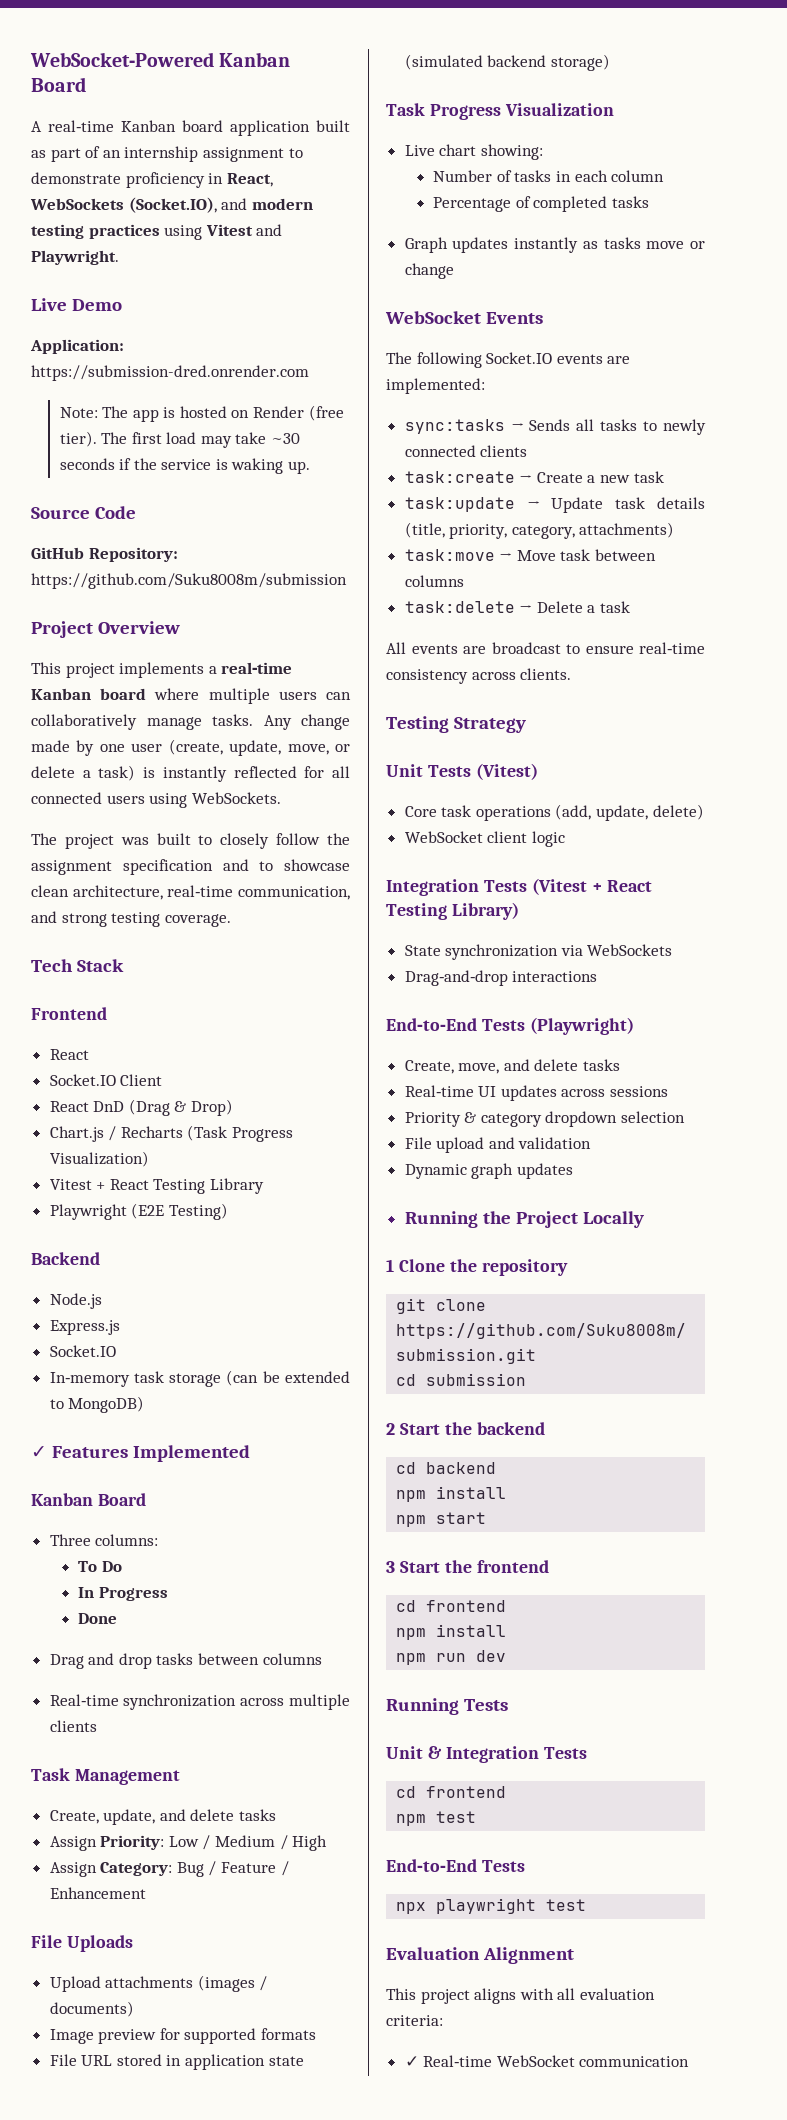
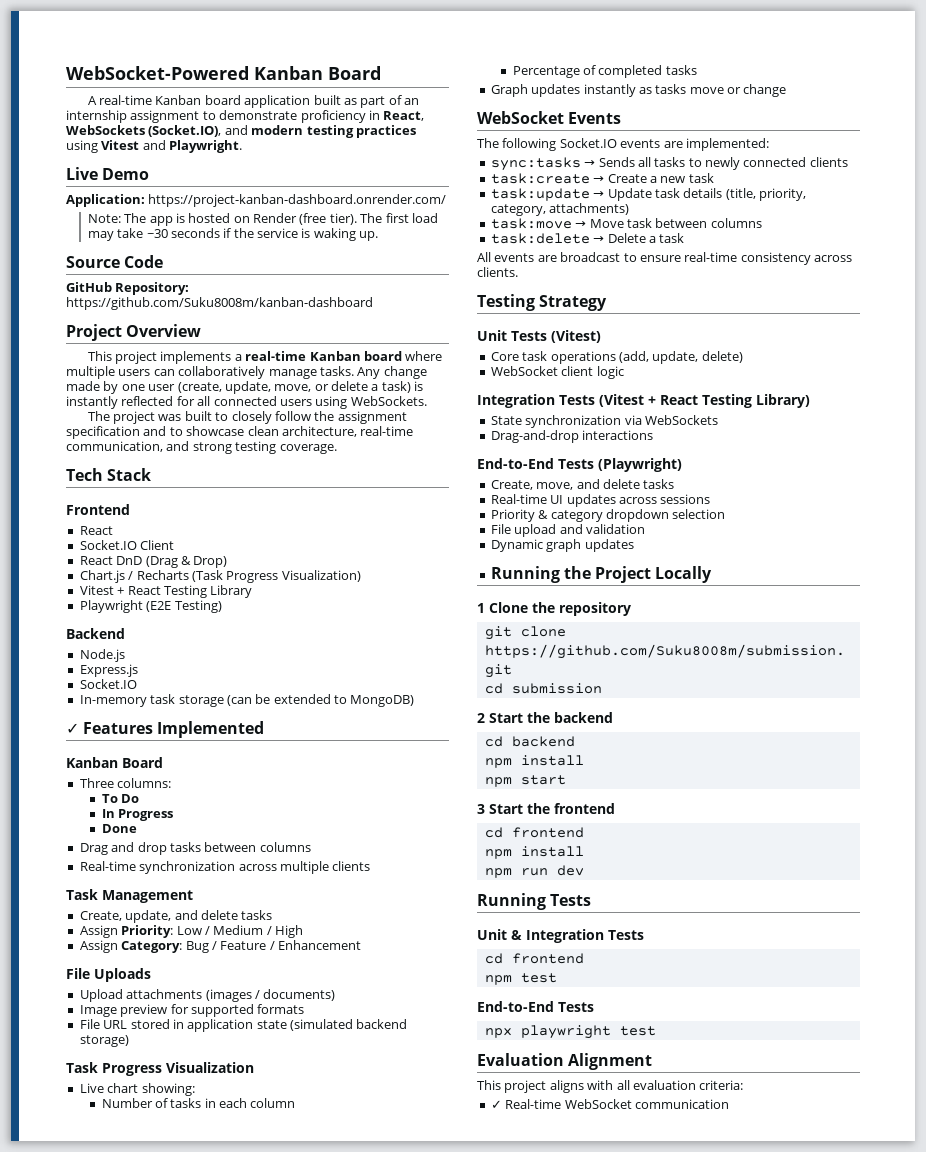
- Application: https://submission-dred.onrender.com
+ Application: https://project-kanban-dashboard.onrender.com/
- GitHub Repository: https://github.com/Suku8008m/submission
+ GitHub Repository: https://github.com/Suku8008m/kanban-dashboard

